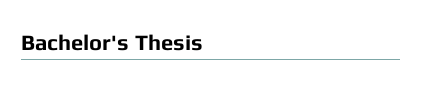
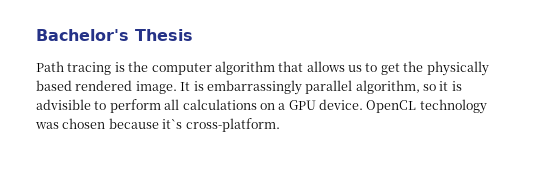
+ Path tracing is the computer algorithm that allows us to get the physically based rendered image. It is embarrassingly parallel algorithm, so it is advisible to perform all calculations on a GPU device. OpenCL technology was chosen because it`s cross-platform.

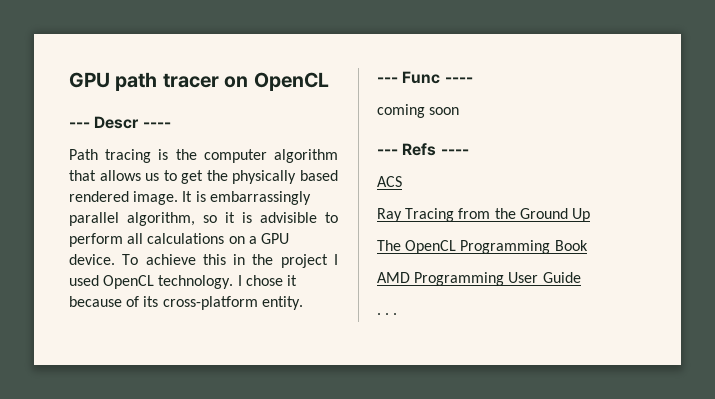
- Bachelor's Thesis
+ GPU path tracer on OpenCL
+ --- Descr ----
- OpenCL technology was chosen because it`s cross-platform.
+ To achieve this in the project I used OpenCL technology. I chose it because of its cross-platform entity.
+ --- Func ----
+ coming soon
+ --- Refs ----
+ ACS
+ Ray Tracing from the Ground Up
+ The OpenCL Programming Book
+ AMD Programming User Guide
+ . . .

